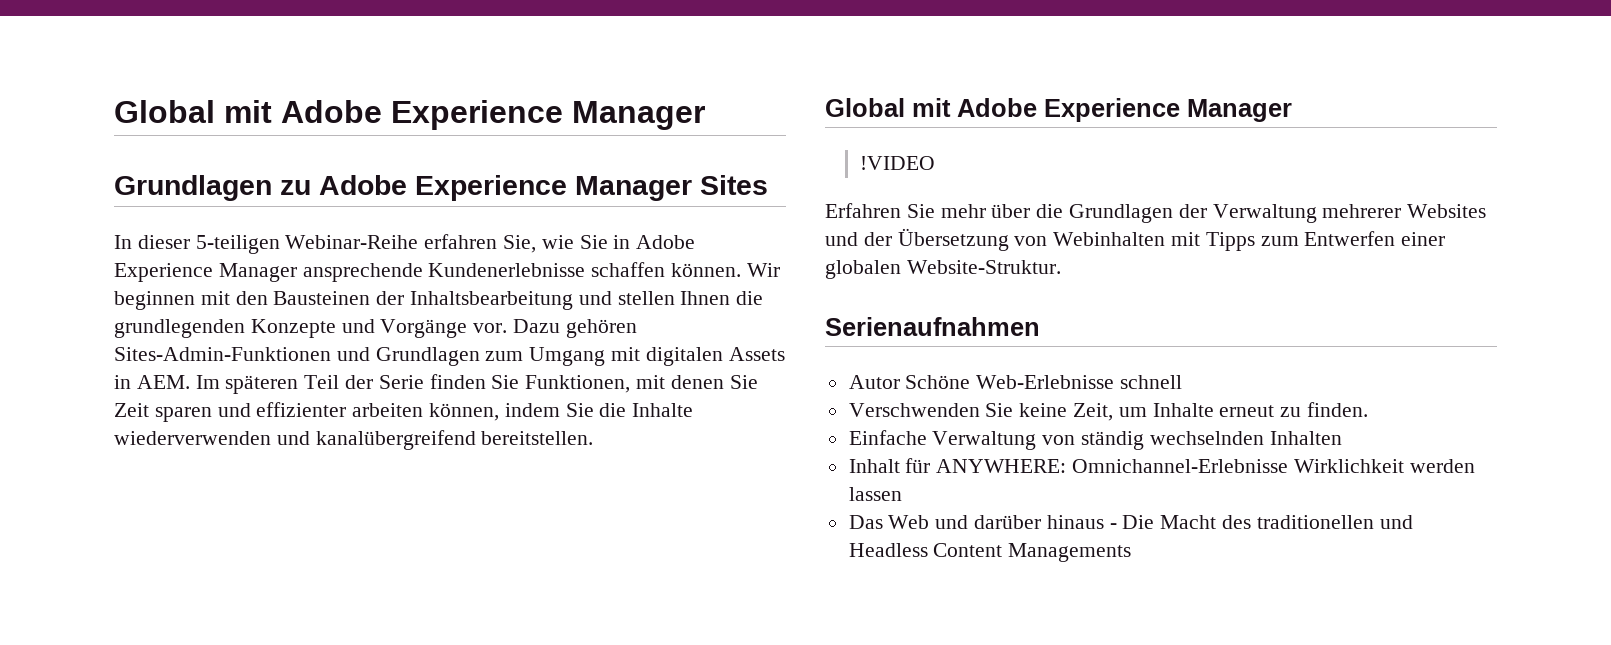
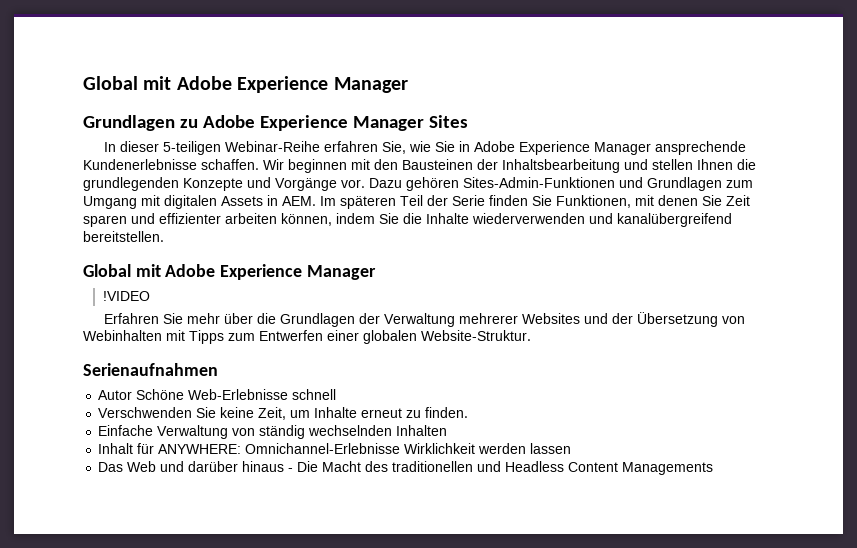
- In dieser 5-teiligen Webinar-Reihe erfahren Sie, wie Sie in Adobe Experience Manager ansprechende Kundenerlebnisse schaffen können.
+ In dieser 5-teiligen Webinar-Reihe erfahren Sie, wie Sie in Adobe Experience Manager ansprechende Kundenerlebnisse schaffen.

